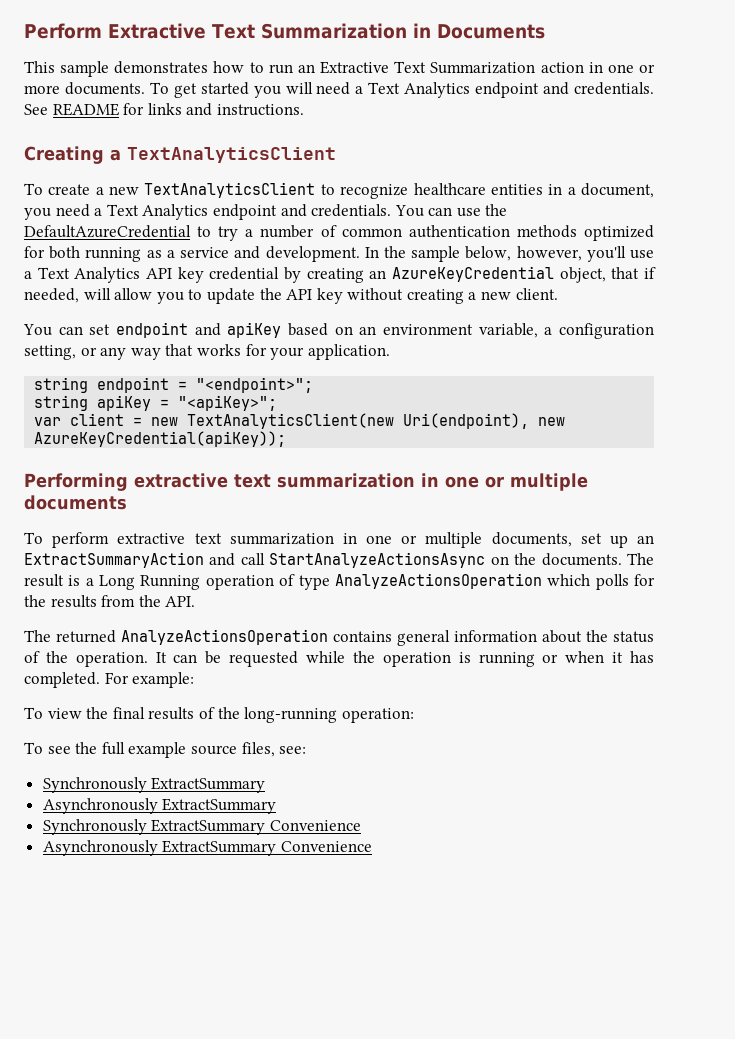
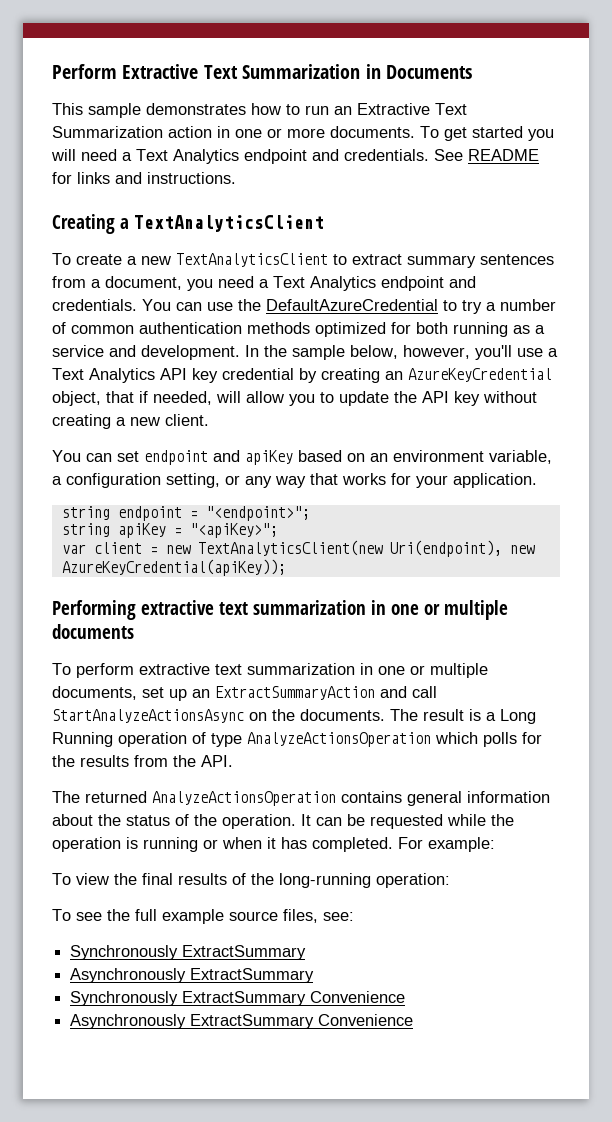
- To create a new TextAnalyticsClient to recognize healthcare entities in a document, you need a Text Analytics endpoint and credentials.
+ To create a new TextAnalyticsClient to extract summary sentences from a document, you need a Text Analytics endpoint and credentials.

